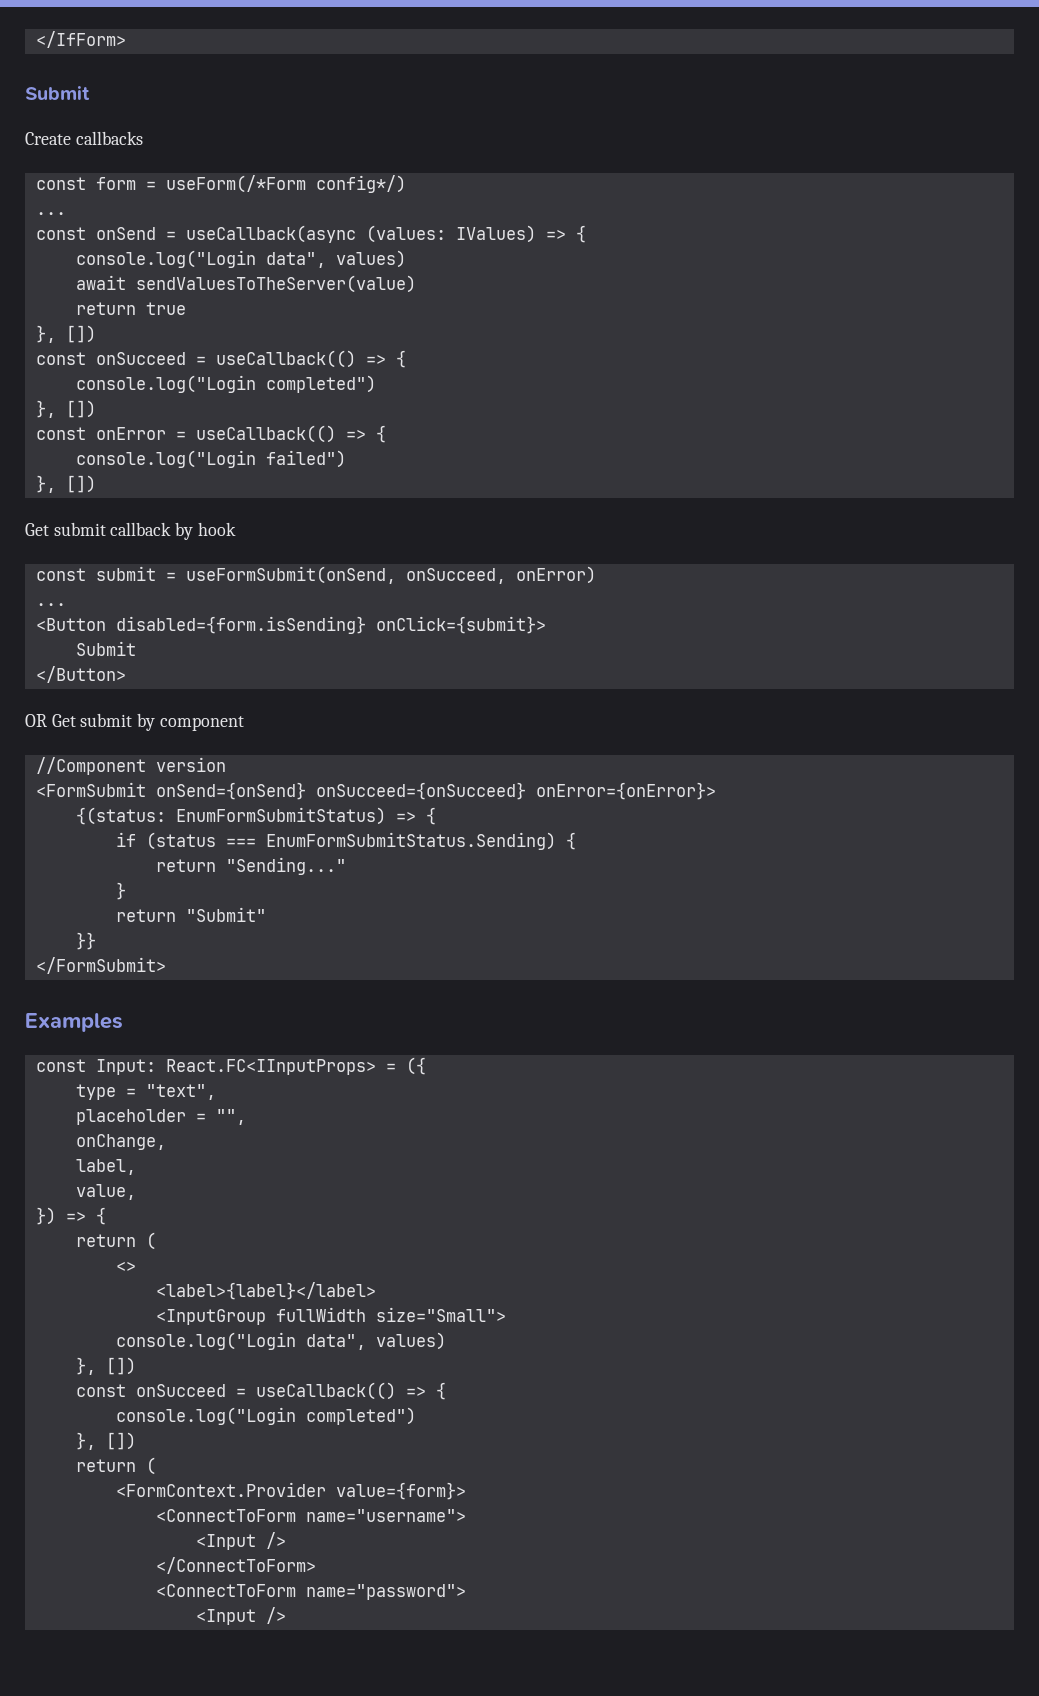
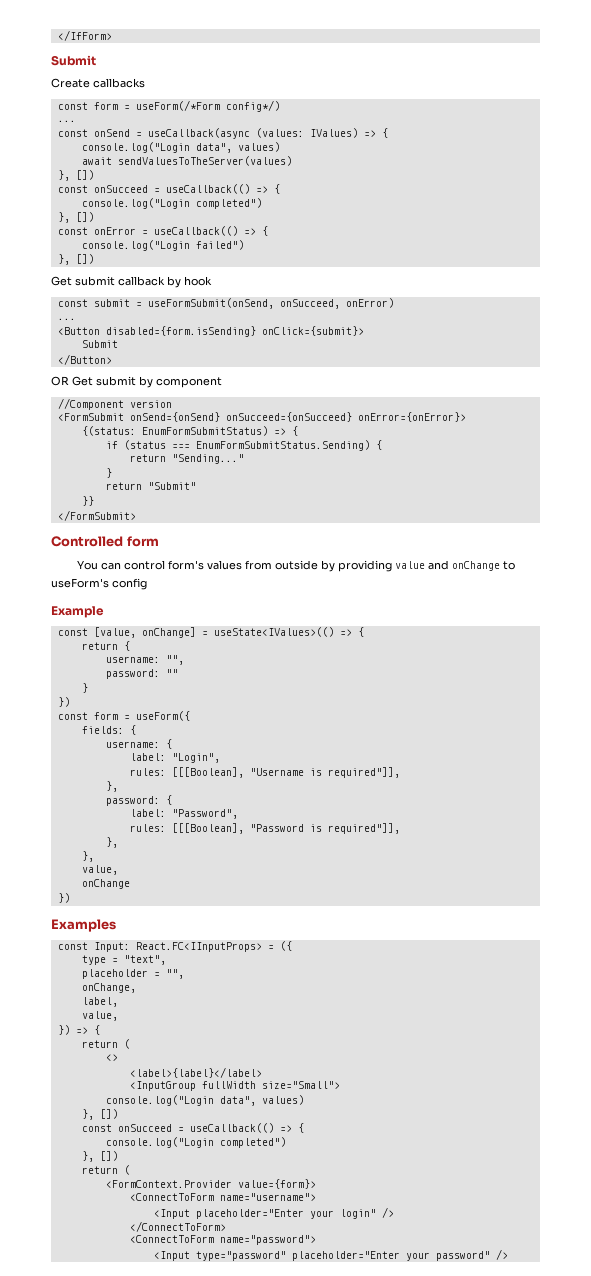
- await sendValuesToTheServer(value)
- return true
+ await sendValuesToTheServer(values)
+ Controlled form
+ You can control form's values from outside by providing value and onChange to useForm's config
+ Example
+ const [value, onChange] = useState<IValues>(() => {
+ return {
+ username: "",
+ password: ""
+ }
+ })
+ const form = useForm({
+ fields: {
+ username: {
+ label: "Login",
+ rules: [[[Boolean], "Username is required"]],
+ },
+ password: {
+ label: "Password",
+ rules: [[[Boolean], "Password is required"]],
+ },
+ },
+ value,
+ onChange
+ })
  <ConnectToForm name="username">
- <Input />
+ <Input placeholder="Enter your login" />
  <ConnectToForm name="password">
- <Input />
+ <Input type="password" placeholder="Enter your password" />

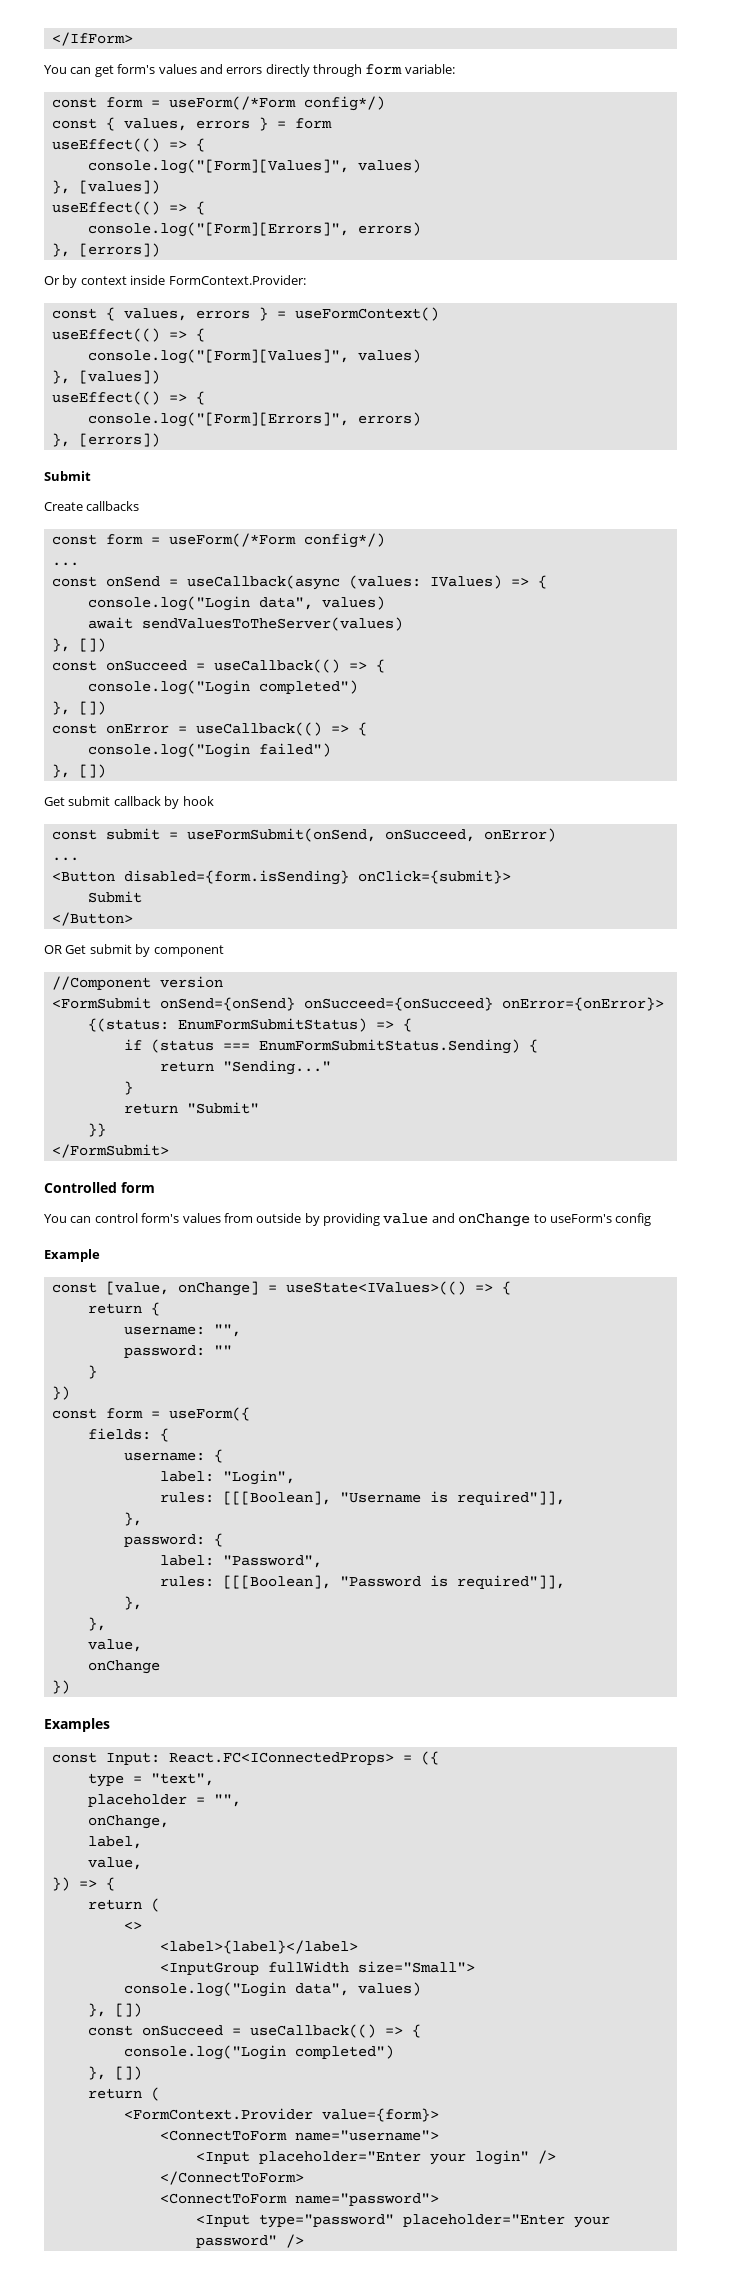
+ You can get form's values and errors directly through form variable:
+ const form = useForm(/*Form config*/)
+ const { values, errors } = form
+ useEffect(() => {
+ console.log("[Form][Values]", values)
+ }, [values])
+ useEffect(() => {
+ console.log("[Form][Errors]", errors)
+ }, [errors])
+ Or by context inside FormContext.Provider:
+ const { values, errors } = useFormContext()
+ useEffect(() => {
+ console.log("[Form][Values]", values)
+ }, [values])
+ useEffect(() => {
+ console.log("[Form][Errors]", errors)
+ }, [errors])
- const Input: React.FC<IInputProps> = ({
+ const Input: React.FC<IConnectedProps> = ({

